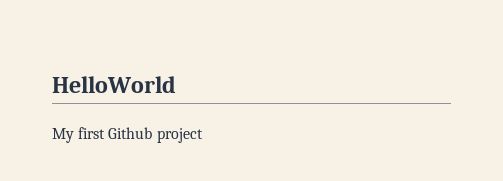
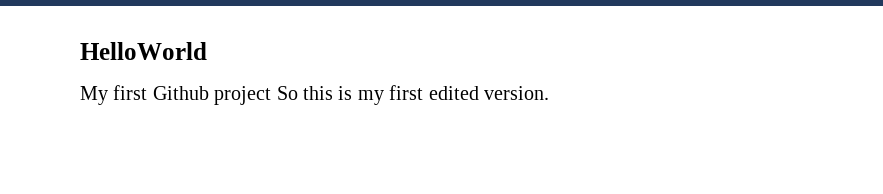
- My first Github project
+ My first Github project So this is my first edited version.

